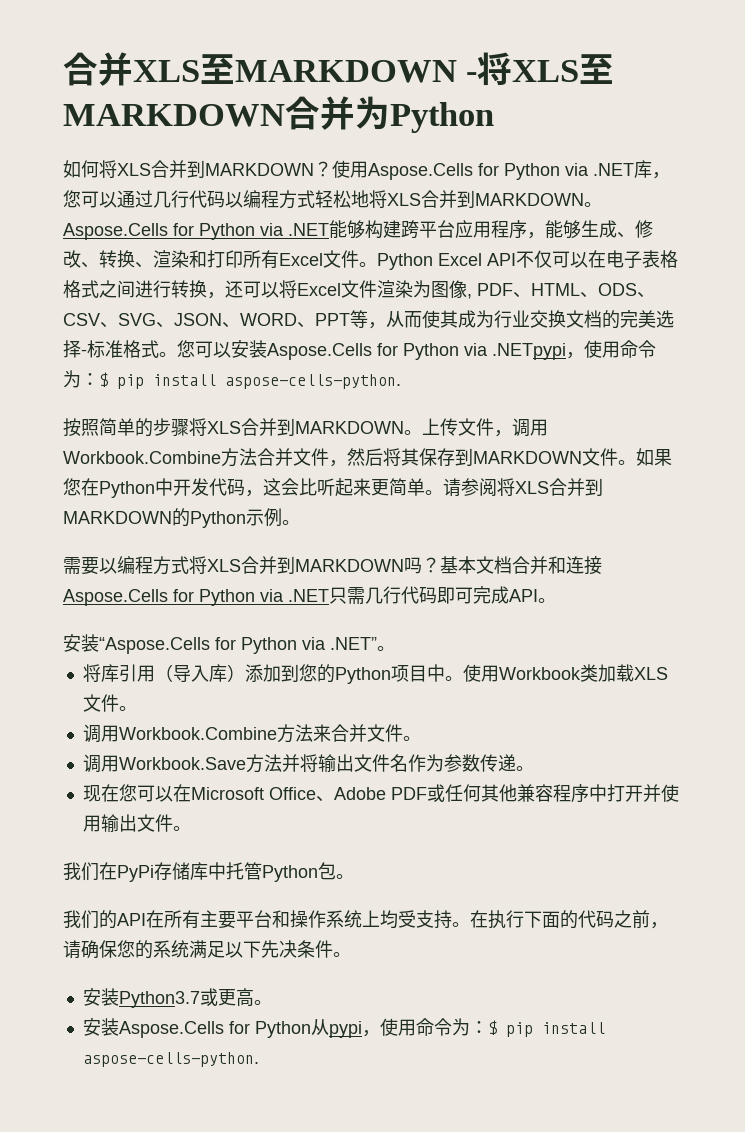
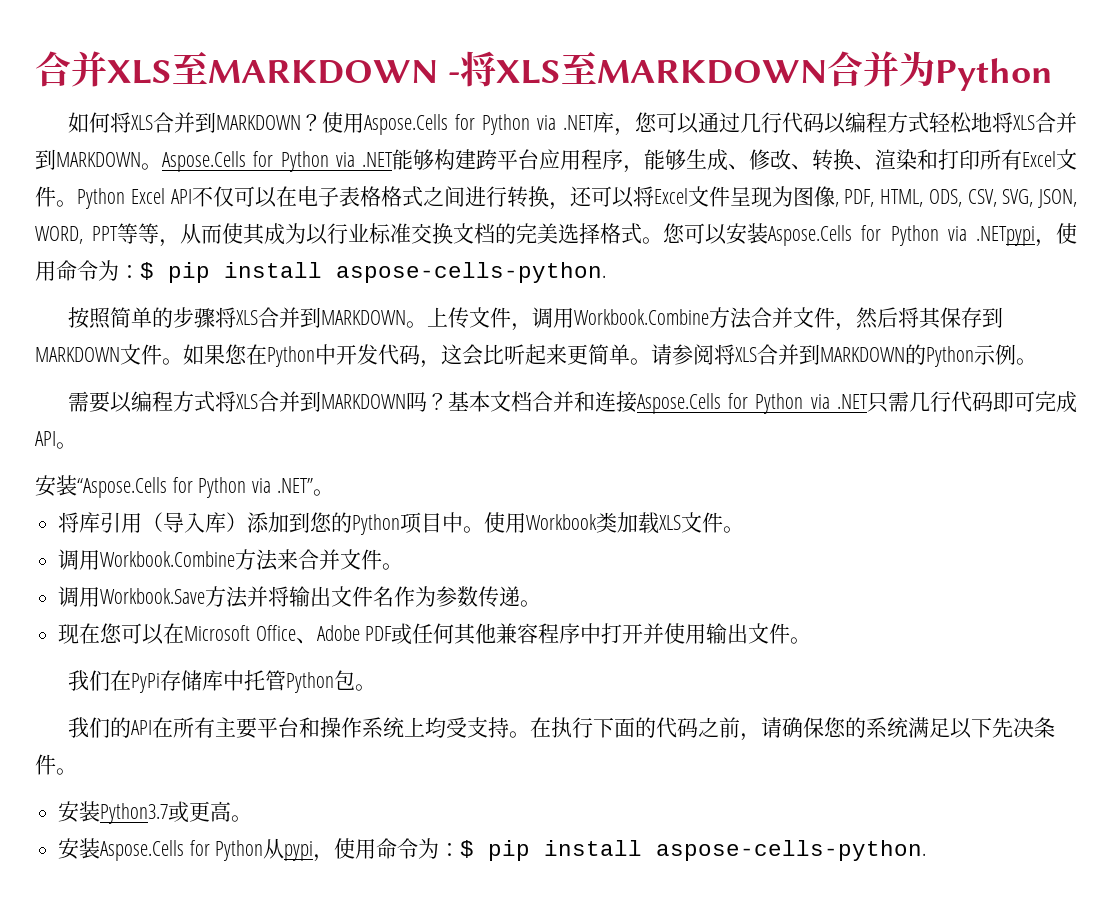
- Python Excel API不仅可以在电子表格格式之间进行转换，还可以将Excel文件渲染为图像, PDF、HTML、ODS、CSV、SVG、JSON、WORD、PPT等，从而使其成为行业交换文档的完美选择-标准格式。
+ Python Excel API不仅可以在电子表格格式之间进行转换，还可以将Excel文件呈现为图像, PDF, HTML, ODS, CSV, SVG, JSON, WORD, PPT等等，从而使其成为以行业标准交换文档的完美选择格式。

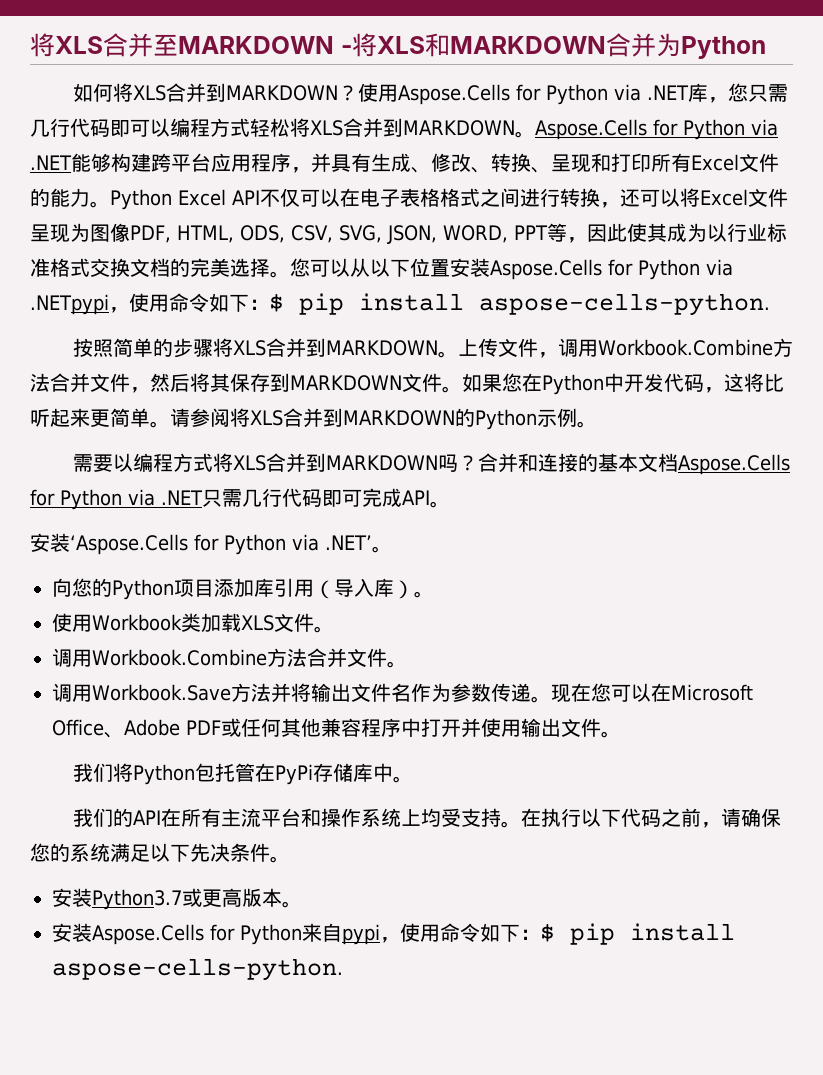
- 合并XLS至MARKDOWN -将XLS至MARKDOWN合并为Python
+ 将XLS合并至MARKDOWN -将XLS和MARKDOWN合并为Python
- 使用Aspose.Cells for Python via .NET库，您可以通过几行代码以编程方式轻松地将XLS合并到MARKDOWN。
+ 使用Aspose.Cells for Python via .NET库，您只需几行代码即可以编程方式轻松将XLS合并到MARKDOWN。
- Aspose.Cells for Python via .NET能够构建跨平台应用程序，能够生成、修改、转换、渲染和打印所有Excel文件。
+ Aspose.Cells for Python via .NET能够构建跨平台应用程序，并具有生成、修改、转换、呈现和打印所有Excel文件的能力。
- Python Excel API不仅可以在电子表格格式之间进行转换，还可以将Excel文件呈现为图像, PDF, HTML, ODS, CSV, SVG, JSON, WORD, PPT等等，从而使其成为以行业标准交换文档的完美选择格式。
+ Python Excel API不仅可以在电子表格格式之间进行转换，还可以将Excel文件呈现为图像PDF, HTML, ODS, CSV, SVG, JSON, WORD, PPT等，因此使其成为以行业标准格式交换文档的完美选择。
- 您可以安装Aspose.Cells for Python via .NETpypi，使用命令为：$ pip install aspose-cells-python.
+ 您可以从以下位置安装Aspose.Cells for Python via .NETpypi，使用命令如下：$ pip install aspose-cells-python.
- 如果您在Python中开发代码，这会比听起来更简单。
+ 如果您在Python中开发代码，这将比听起来更简单。
- 基本文档合并和连接Aspose.Cells for Python via .NET只需几行代码即可完成API。
+ 合并和连接的基本文档Aspose.Cells for Python via .NET只需几行代码即可完成API。
- 安装“Aspose.Cells for Python via .NET”。
- 将库引用（导入库）添加到您的Python项目中。使用Workbook类加载XLS文件。
+ 安装‘Aspose.Cells for Python via .NET’。
+ 向您的Python项目添加库引用（导入库）。
+ 使用Workbook类加载XLS文件。
- 调用Workbook.Combine方法来合并文件。
+ 调用Workbook.Combine方法合并文件。
- 调用Workbook.Save方法并将输出文件名作为参数传递。
- 现在您可以在Microsoft Office、Adobe PDF或任何其他兼容程序中打开并使用输出文件。
+ 调用Workbook.Save方法并将输出文件名作为参数传递。现在您可以在Microsoft Office、Adobe PDF或任何其他兼容程序中打开并使用输出文件。
- 我们在PyPi存储库中托管Python包。
+ 我们将Python包托管在PyPi存储库中。
- 我们的API在所有主要平台和操作系统上均受支持。
+ 我们的API在所有主流平台和操作系统上均受支持。
- 在执行下面的代码之前，请确保您的系统满足以下先决条件。
+ 在执行以下代码之前，请确保您的系统满足以下先决条件。
- 安装Python3.7或更高。
+ 安装Python3.7或更高版本。
- 安装Aspose.Cells for Python从pypi，使用命令为：$ pip install aspose-cells-python.
+ 安装Aspose.Cells for Python来自pypi，使用命令如下：$ pip install aspose-cells-python.

